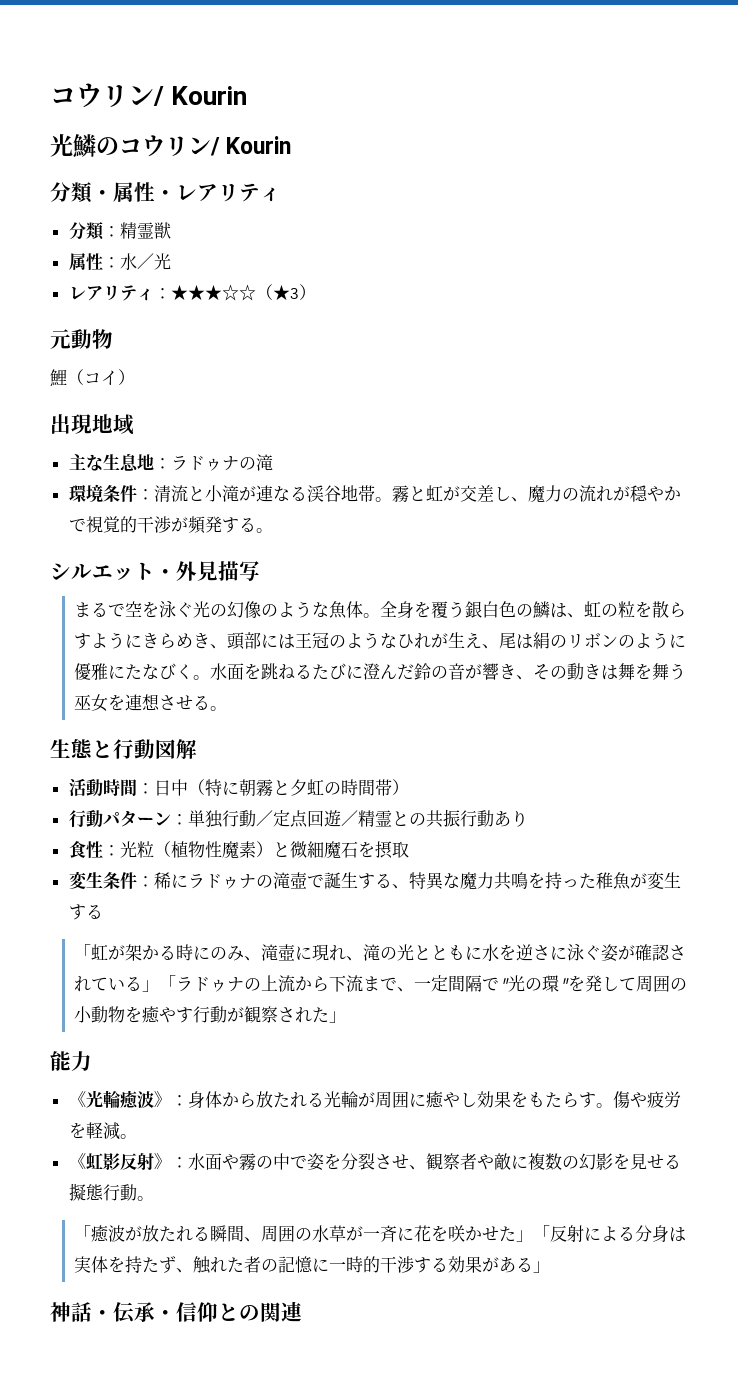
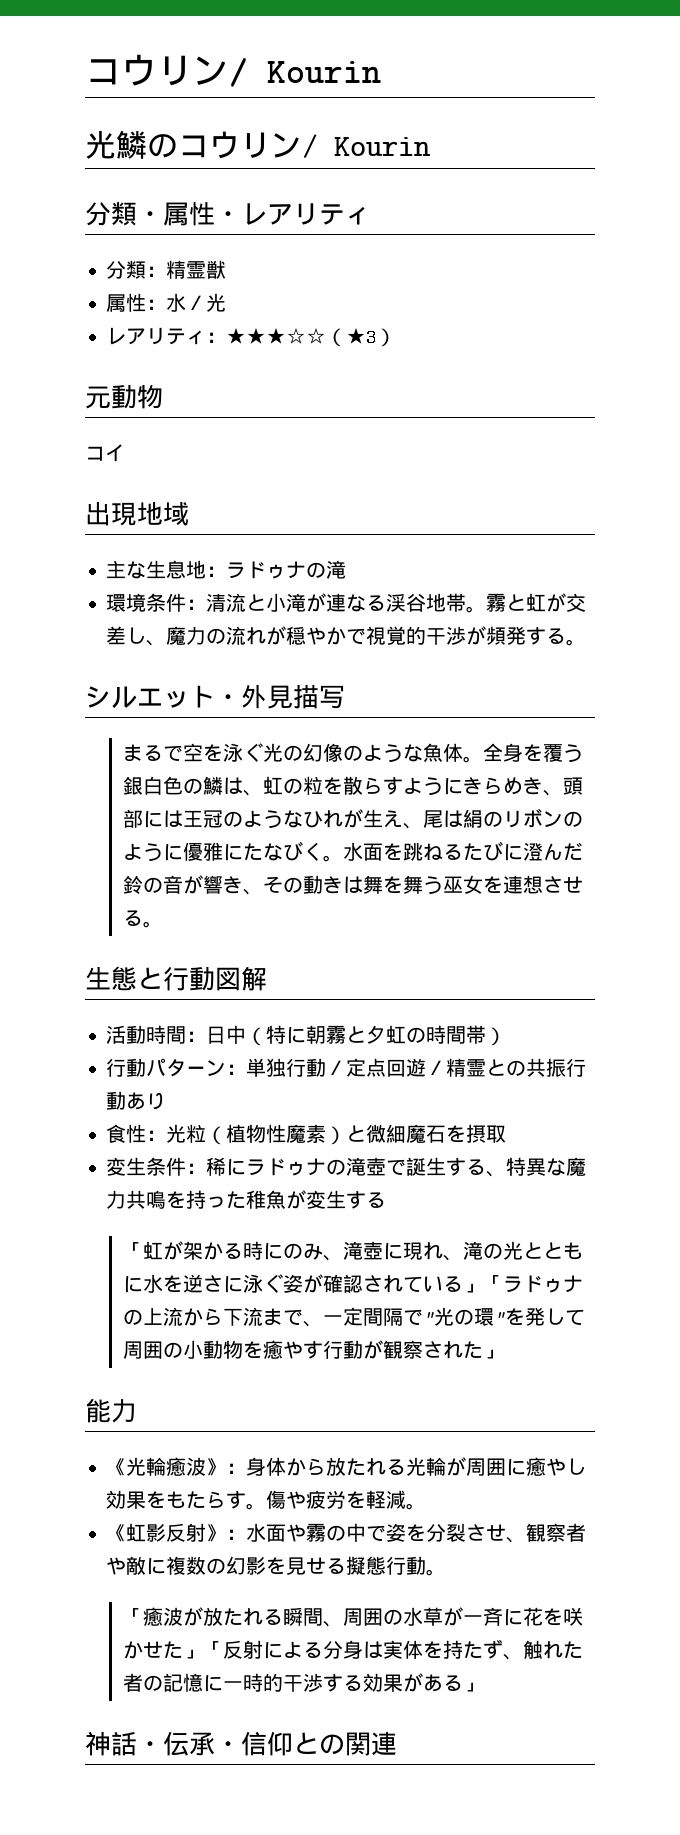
- 鯉（コイ）
+ コイ

